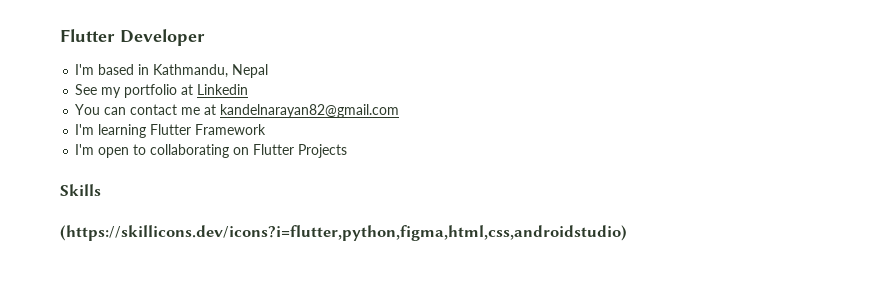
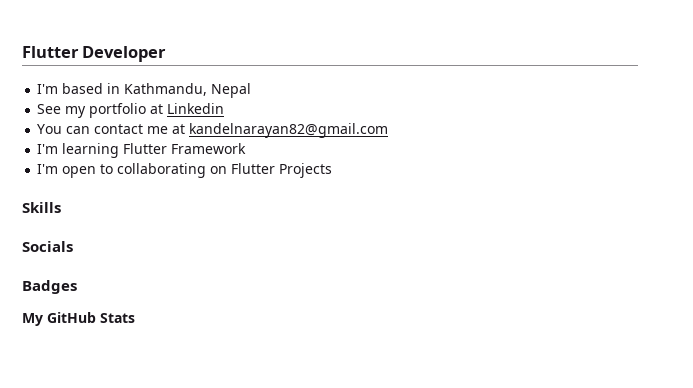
- (https://skillicons.dev/icons?i=flutter,python,figma,html,css,androidstudio)
+ Socials
+ Badges
+ My GitHub Stats

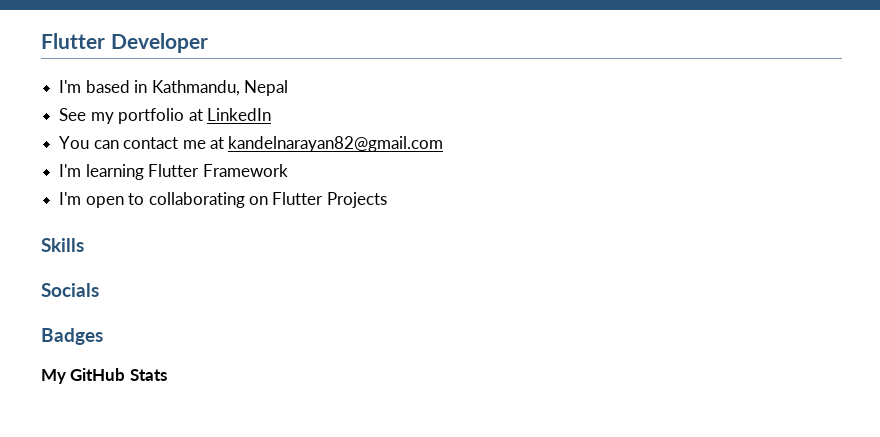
- See my portfolio at Linkedin
+ See my portfolio at LinkedIn

